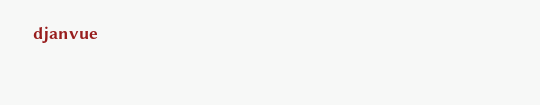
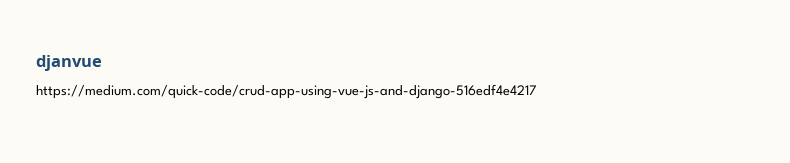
+ https://medium.com/quick-code/crud-app-using-vue-js-and-django-516edf4e4217

